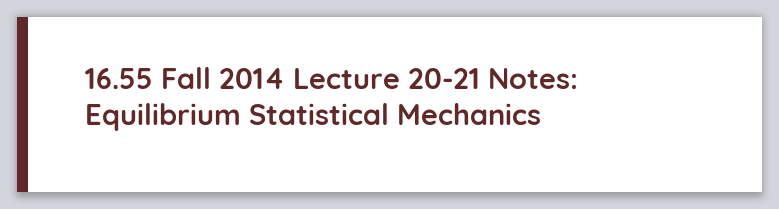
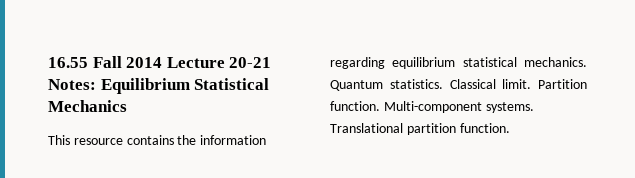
+ This resource contains the information regarding equilibrium statistical mechanics. Quantum statistics. Classical limit. Partition function. Multi-component systems. Translational partition function.

